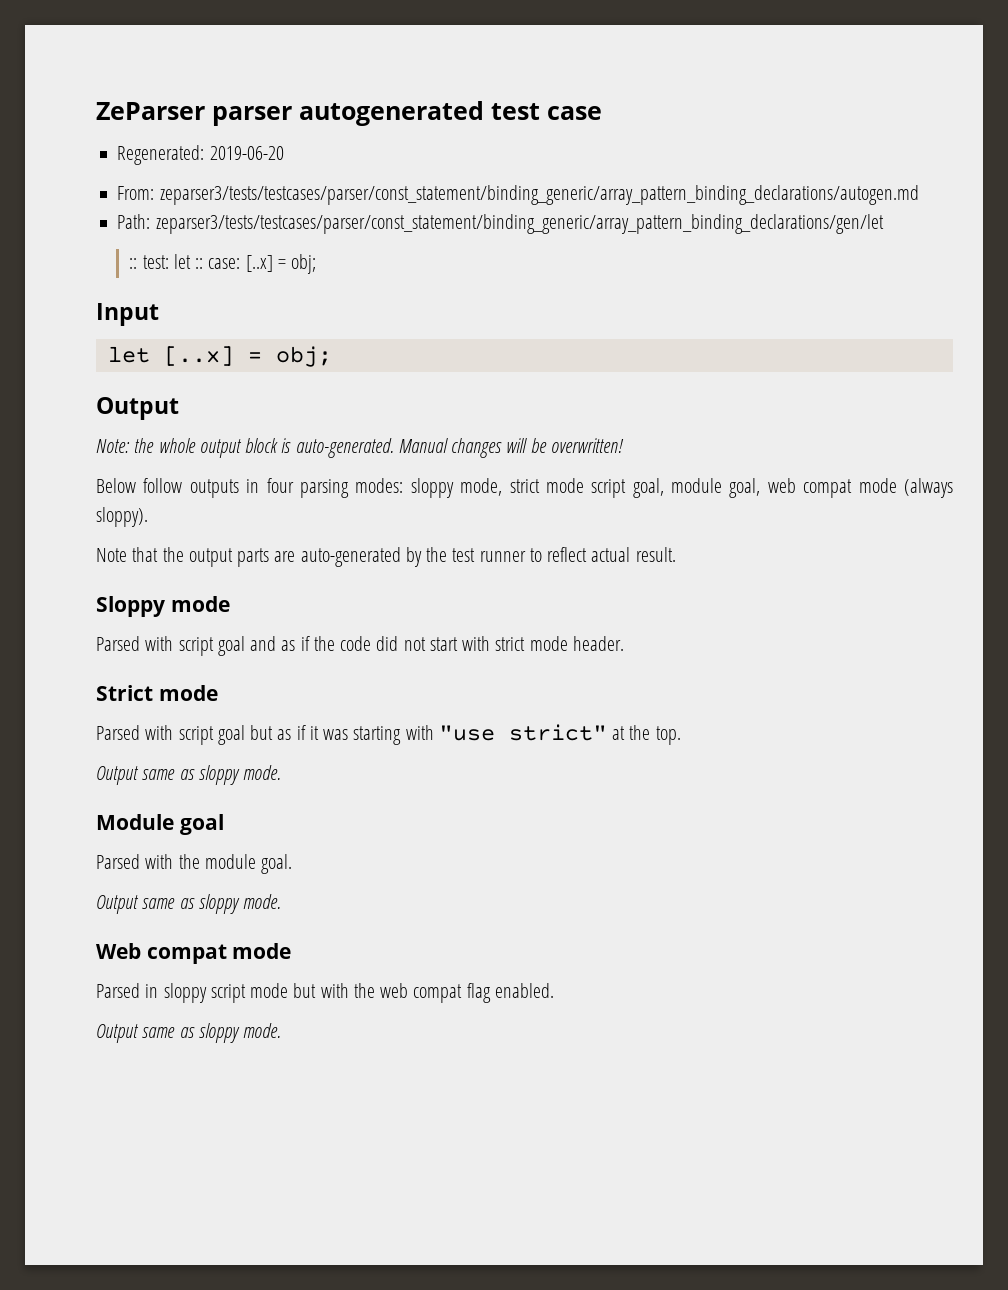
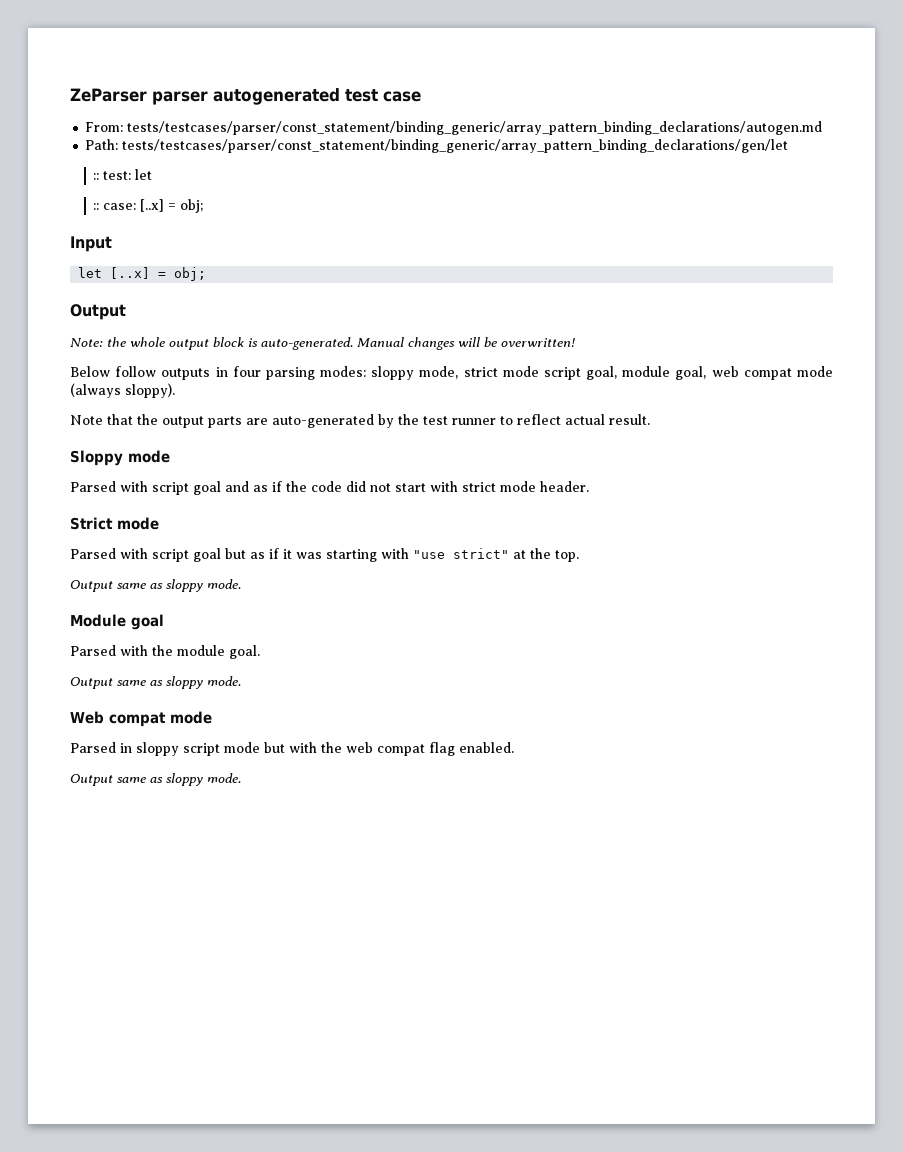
- Regenerated: 2019-06-20
- From: zeparser3/tests/testcases/parser/const_statement/binding_generic/array_pattern_binding_declarations/autogen.md
+ From: tests/testcases/parser/const_statement/binding_generic/array_pattern_binding_declarations/autogen.md
- Path: zeparser3/tests/testcases/parser/const_statement/binding_generic/array_pattern_binding_declarations/gen/let
+ Path: tests/testcases/parser/const_statement/binding_generic/array_pattern_binding_declarations/gen/let
- :: test: let :: case: [..x] = obj;
+ :: test: let
+ :: case: [..x] = obj;

